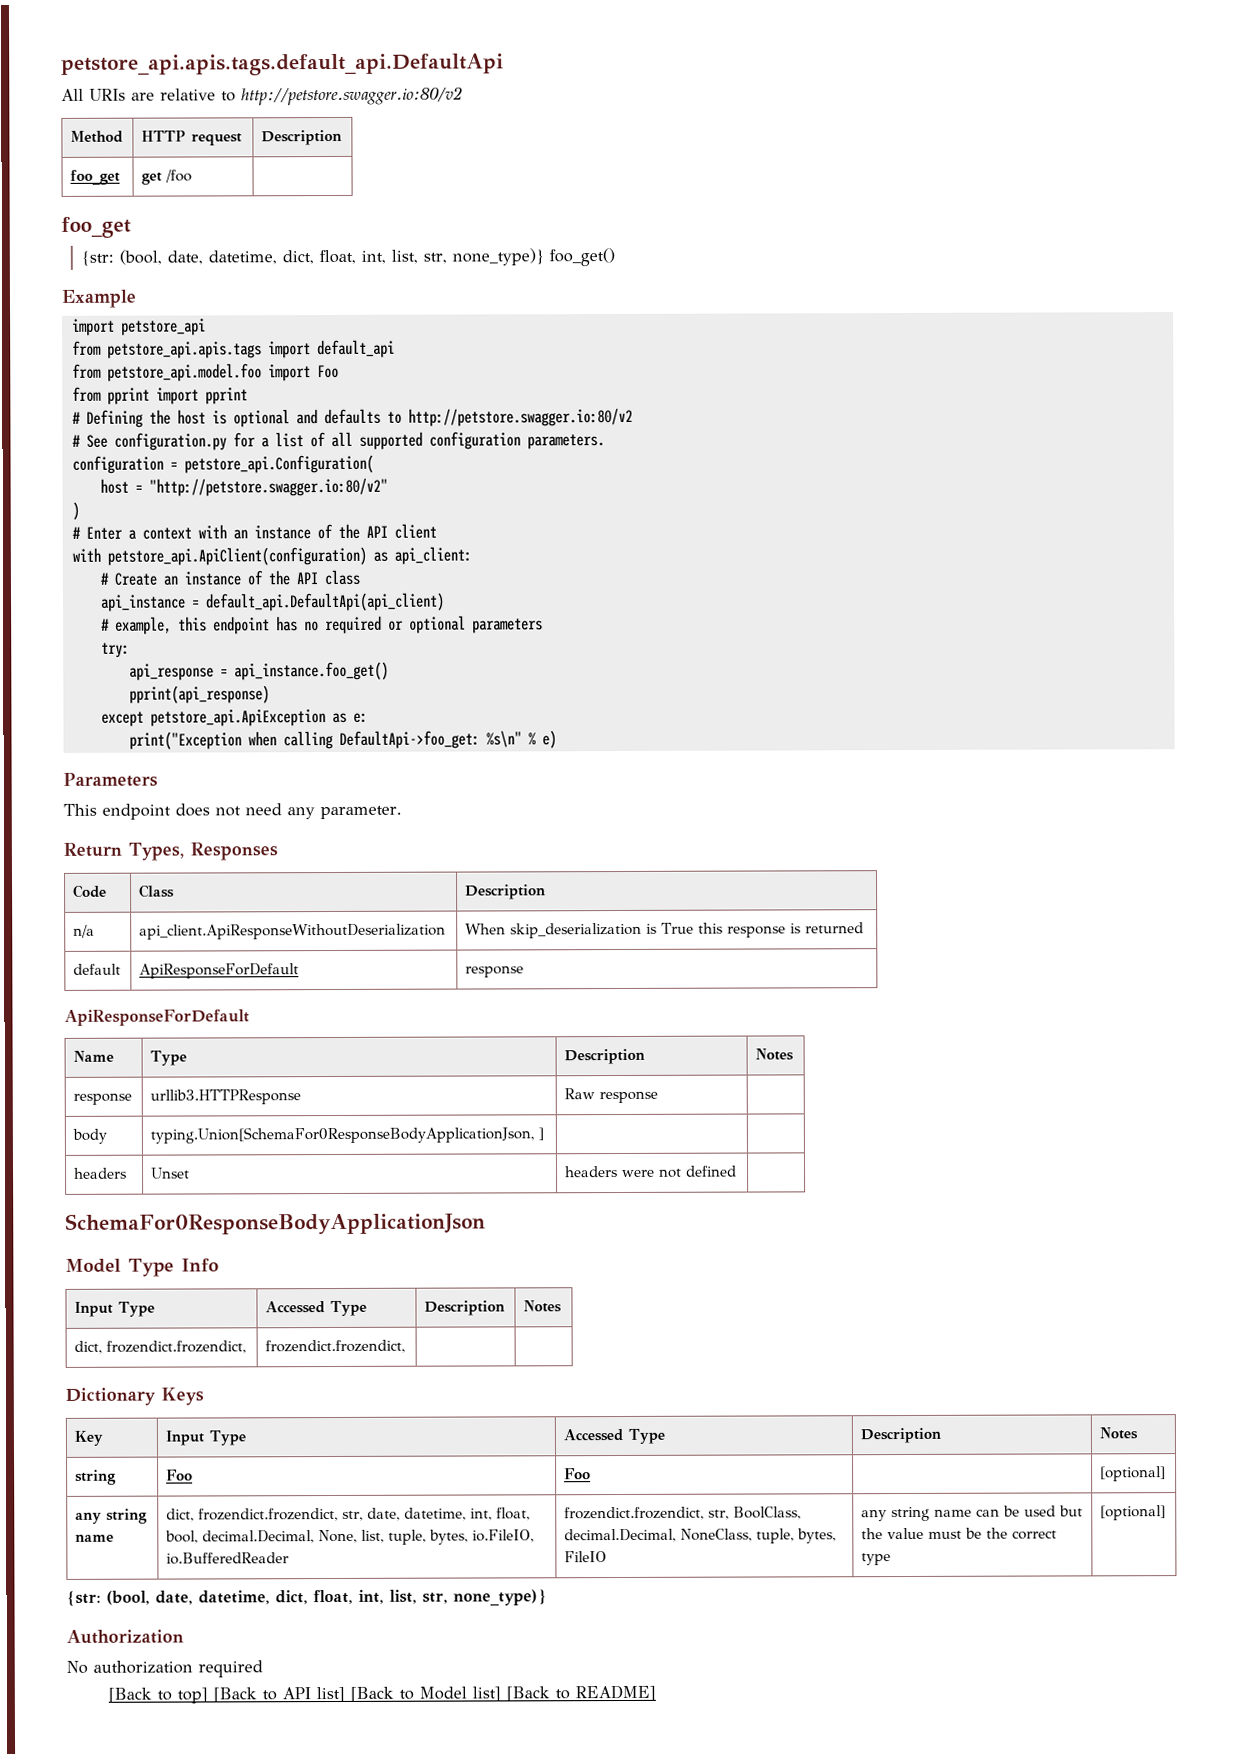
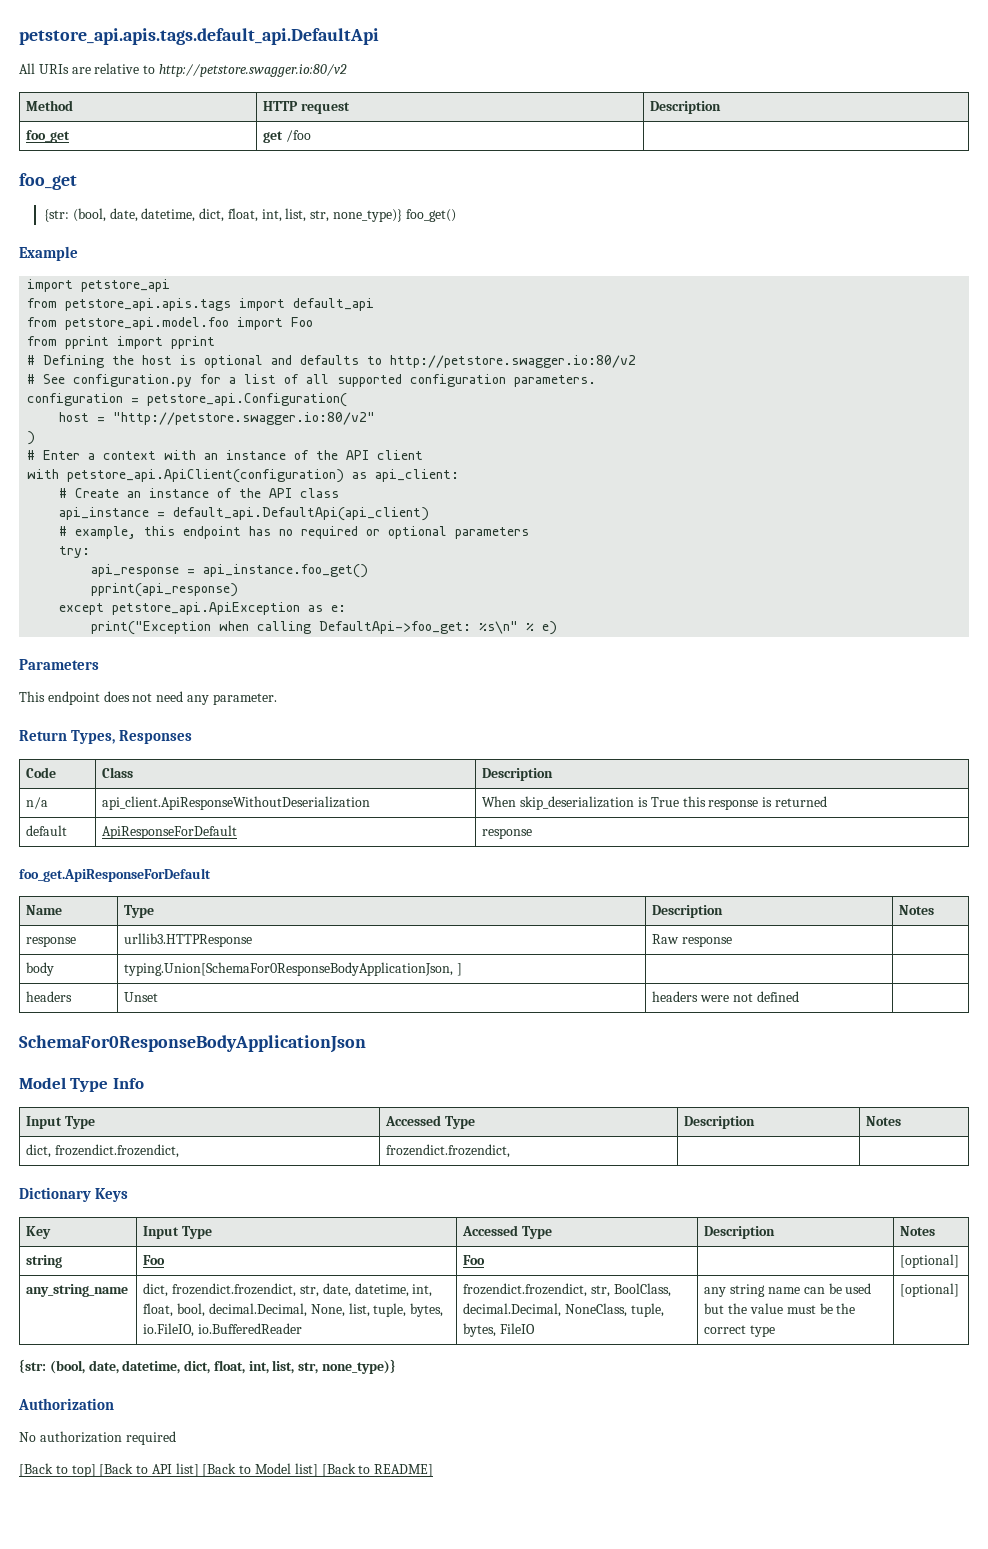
  default | ApiResponseForDefault | response
- ApiResponseForDefault
+ foo_get.ApiResponseForDefault
  string | Foo | Foo | | [optional]
- any string name
+ any_string_name

